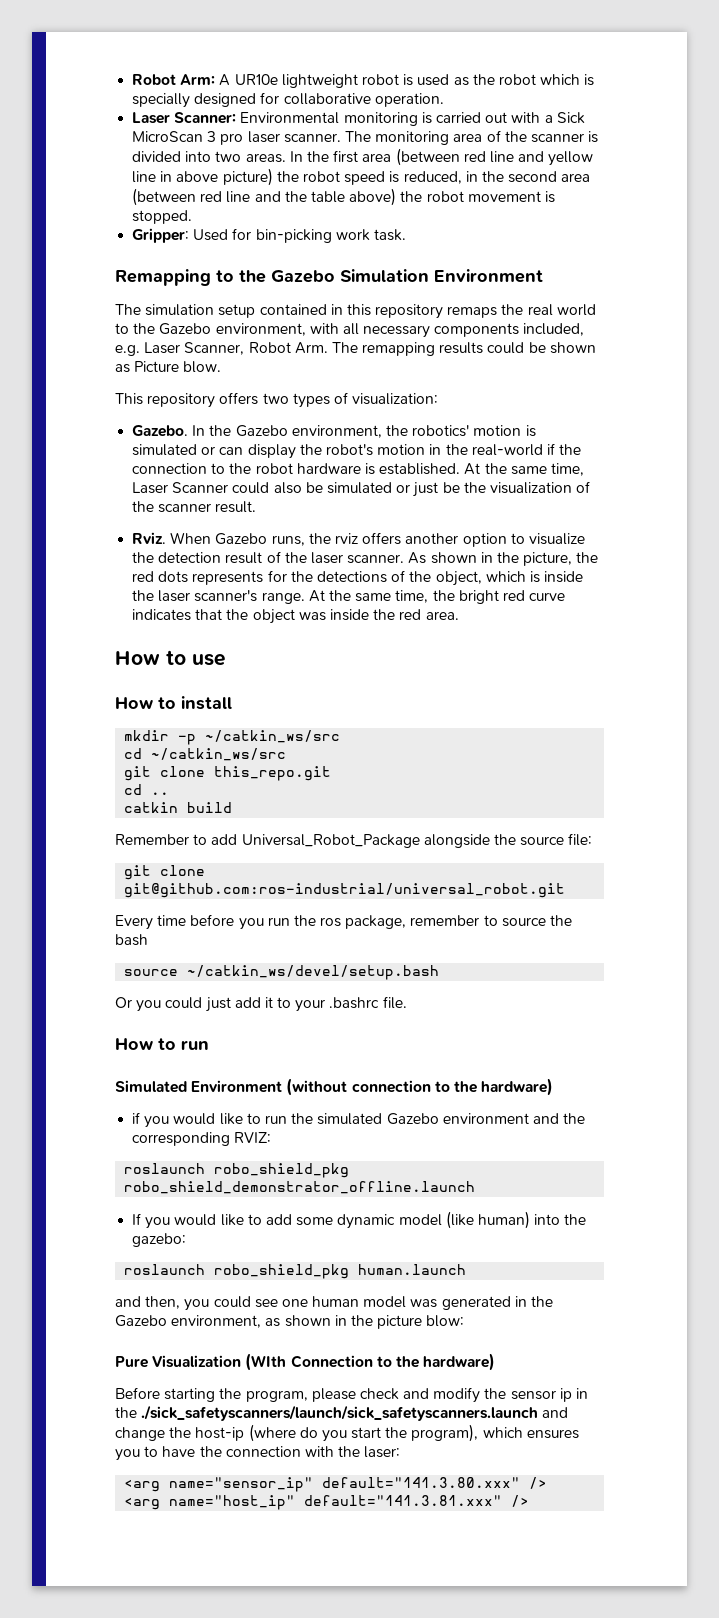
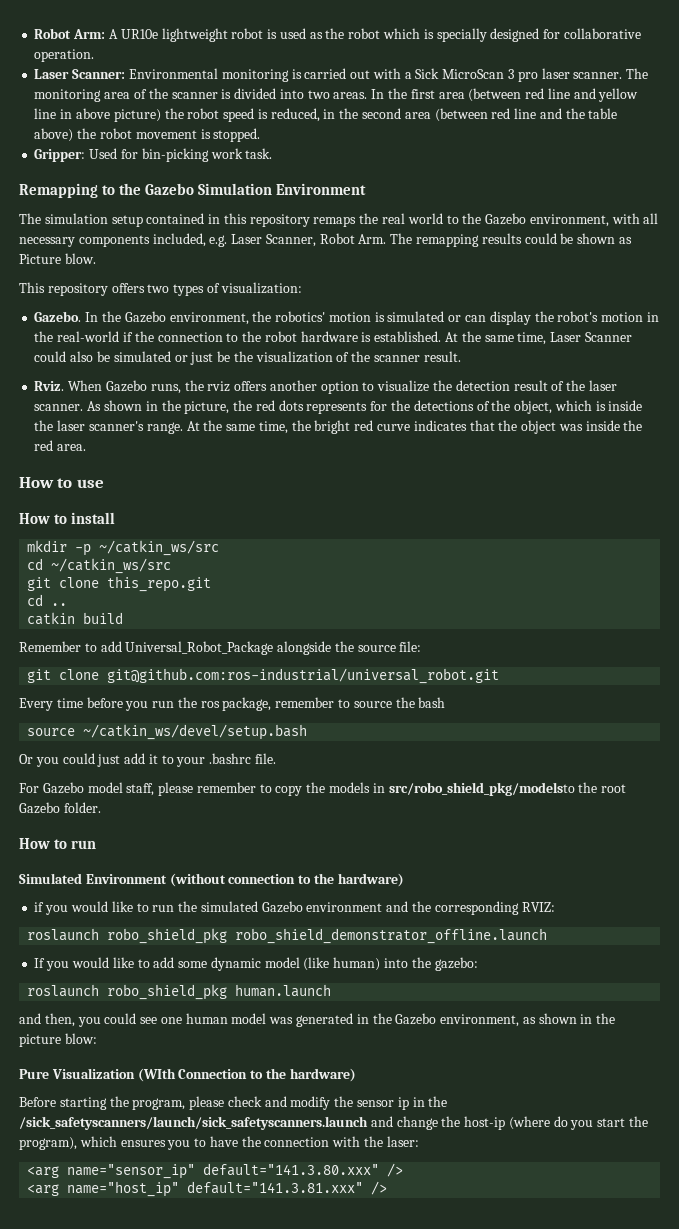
+ For Gazebo model staff, please remember to copy the models in src/robo_shield_pkg/modelsto the root Gazebo folder.
- Before starting the program, please check and modify the sensor ip in the ./sick_safetyscanners/launch/sick_safetyscanners.launch and change the host-ip (where do you start the program), which ensures you to have the connection with the laser:
+ Before starting the program, please check and modify the sensor ip in the /sick_safetyscanners/launch/sick_safetyscanners.launch and change the host-ip (where do you start the program), which ensures you to have the connection with the laser:

